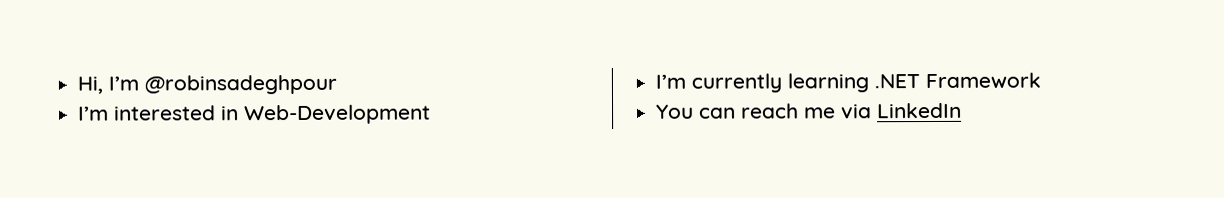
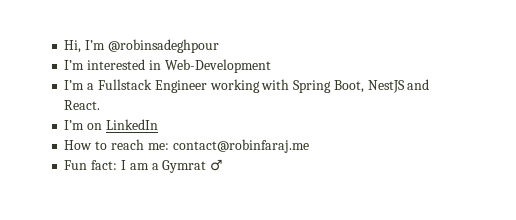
- I’m currently learning .NET Framework
- You can reach me via LinkedIn
+ I’m a Fullstack Engineer working with Spring Boot, NestJS and React.
+ I’m on LinkedIn
+ How to reach me: contact@robinfaraj.me
+ Fun fact: I am a Gymrat ♂

